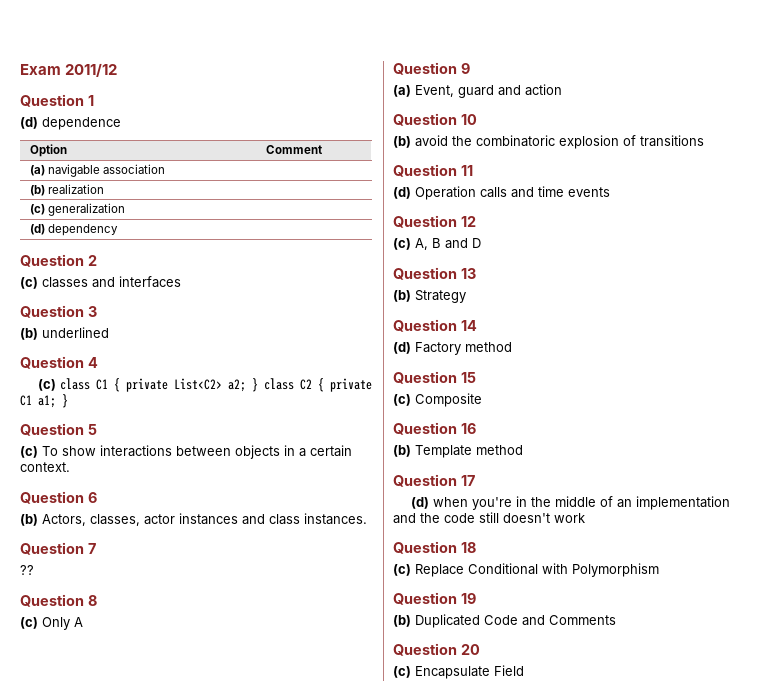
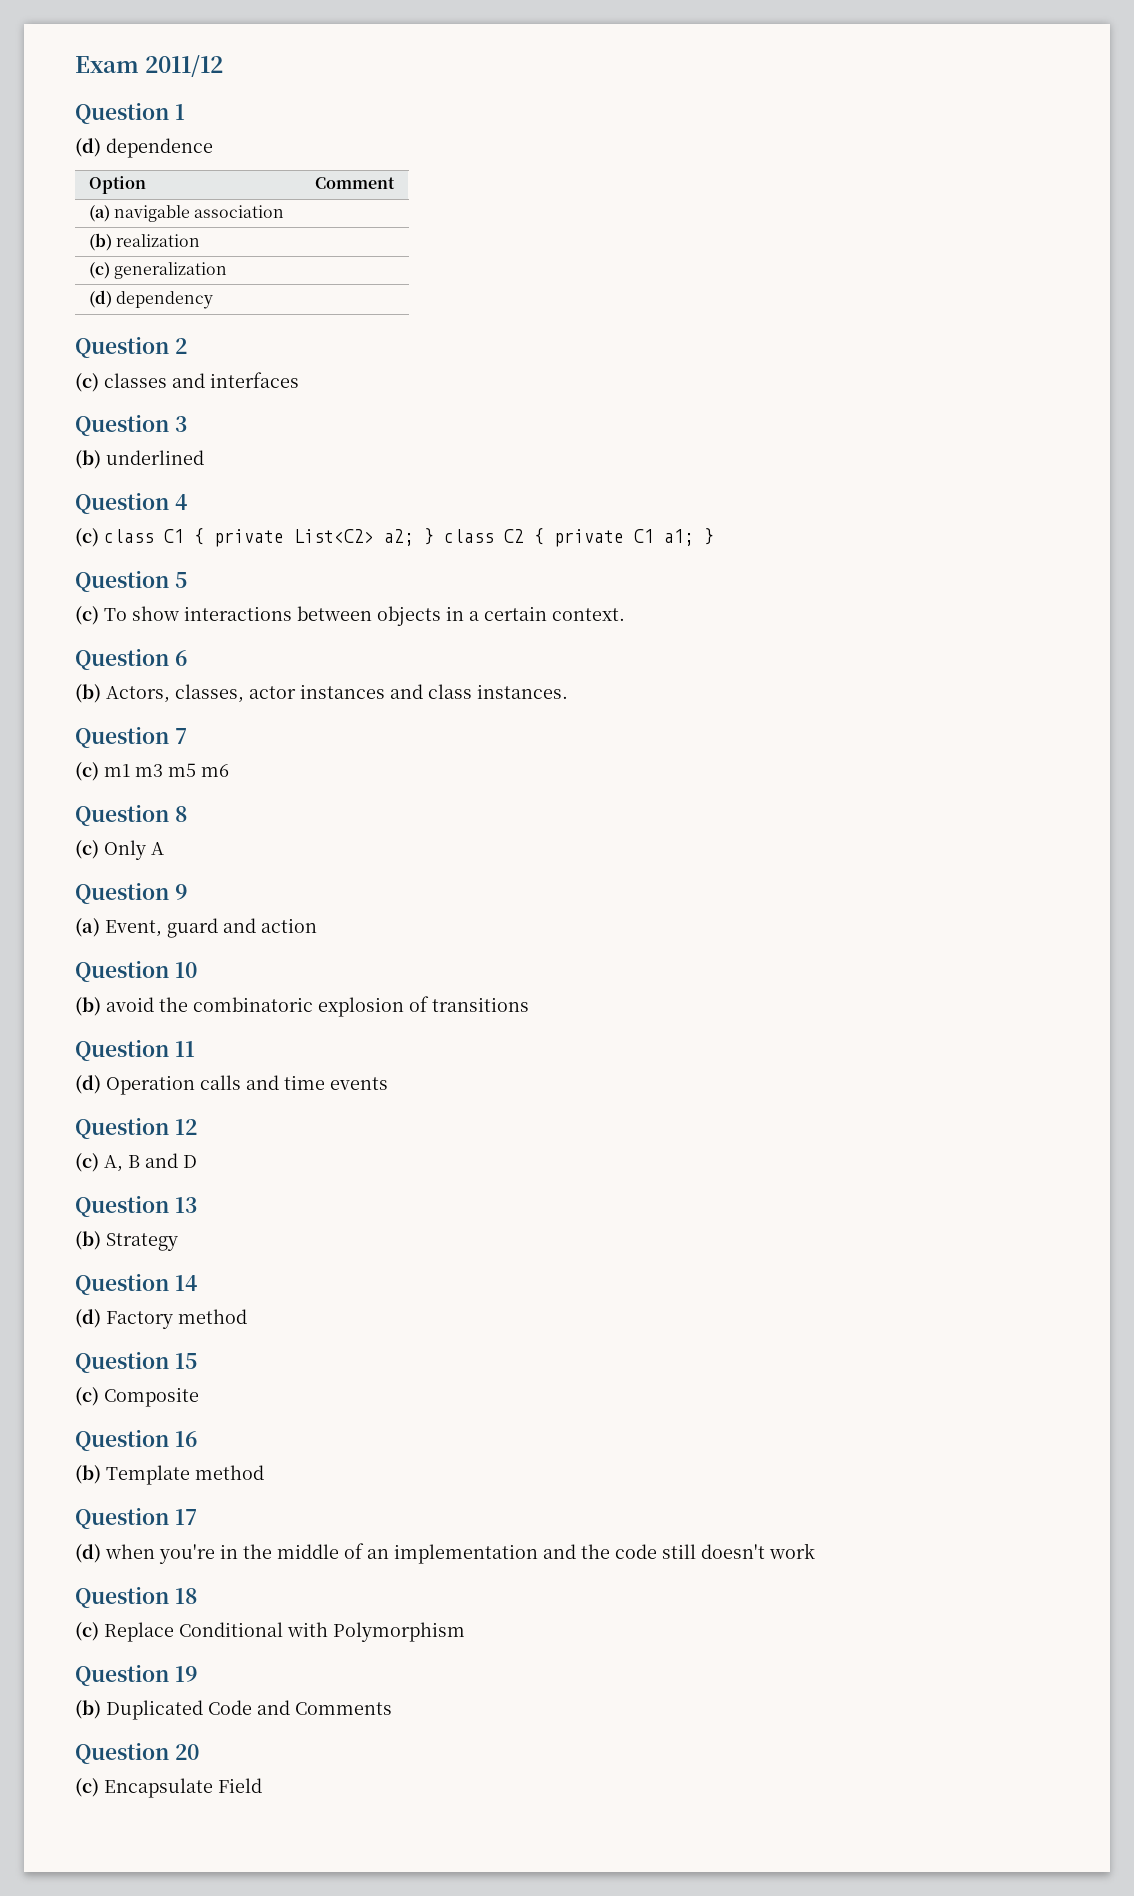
- ??
+ (c) m1 m3 m5 m6

